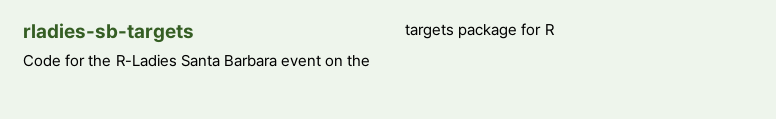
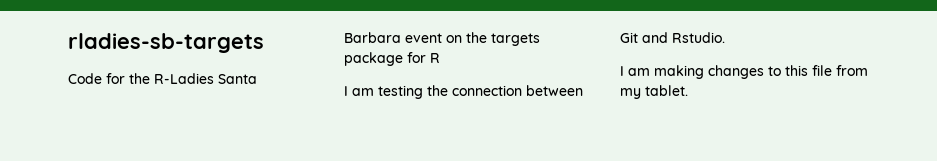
+ I am testing the connection between Git and Rstudio.
+ I am making changes to this file from my tablet.

